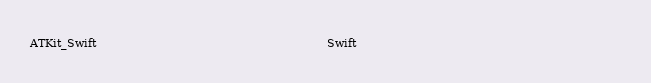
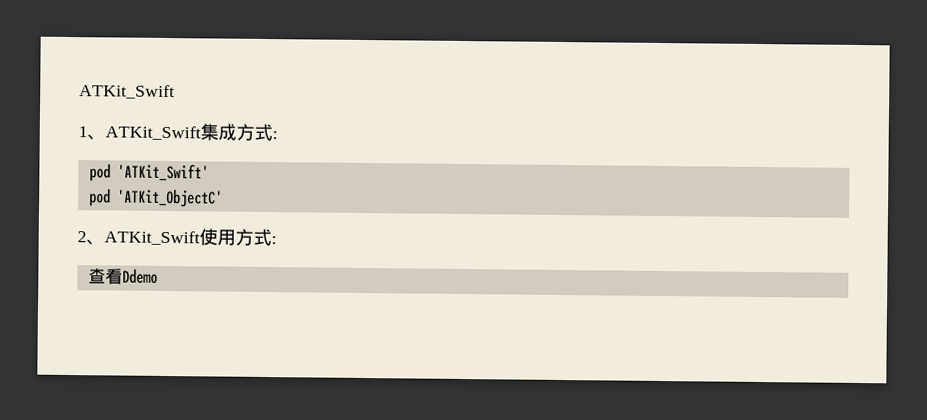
- Swift
+ 1、ATKit_Swift集成方式:
+ pod 'ATKit_Swift'
+ pod 'ATKit_ObjectC'
+ 2、ATKit_Swift使用方式:
+ 查看Ddemo

